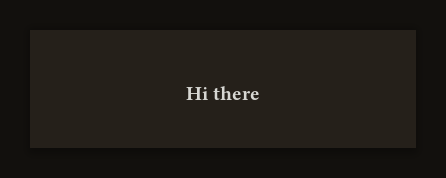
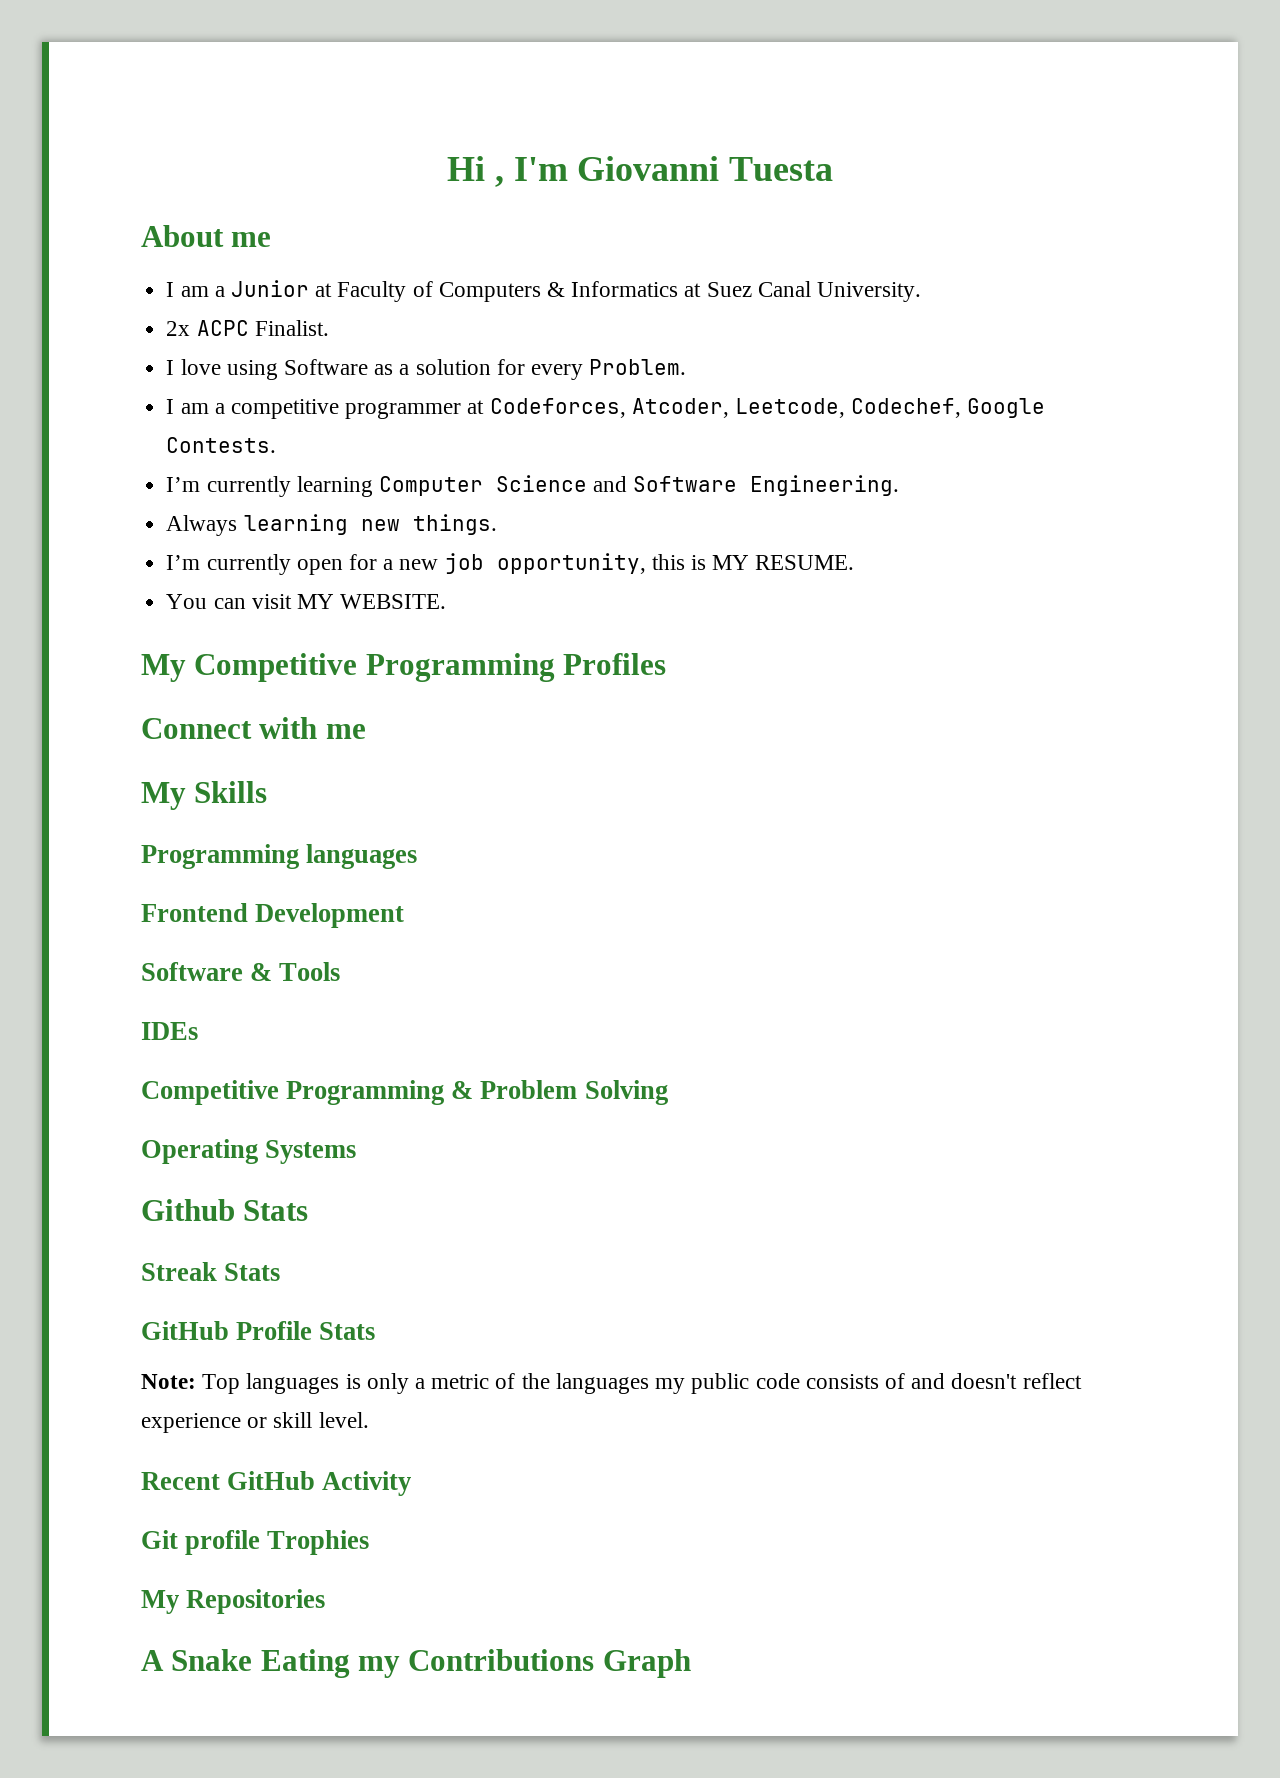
- Hi there
+ Hi , I'm Giovanni Tuesta
+ About me
+ I am a Junior at Faculty of Computers & Informatics at Suez Canal University.
+ 2x ACPC Finalist.
+ I love using Software as a solution for every Problem.
+ I am a competitive programmer at Codeforces, Atcoder, Leetcode, Codechef, Google Contests.
+ I’m currently learning Computer Science and Software Engineering.
+ Always learning new things.
+ I’m currently open for a new job opportunity, this is MY RESUME.
+ You can visit MY WEBSITE.
+ My Competitive Programming Profiles
+ Connect with me
+ My Skills
+ Programming languages
+ Frontend Development
+ Software & Tools
+ IDEs
+ Competitive Programming & Problem Solving
+ Operating Systems
+ Github Stats
+ Streak Stats
+ GitHub Profile Stats
+ Note: Top languages is only a metric of the languages my public code consists of and doesn't reflect experience or skill level.
+ Recent GitHub Activity
+ Git profile Trophies
+ My Repositories
+ A Snake Eating my Contributions Graph

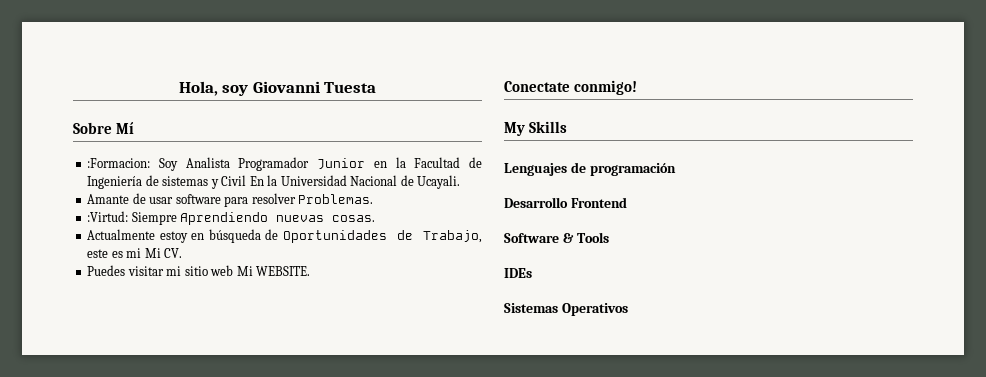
- Hi , I'm Giovanni Tuesta
+ Hola, soy Giovanni Tuesta
- About me
- I am a Junior at Faculty of Computers & Informatics at Suez Canal University.
- 2x ACPC Finalist.
- I love using Software as a solution for every Problem.
- I am a competitive programmer at Codeforces, Atcoder, Leetcode, Codechef, Google Contests.
- I’m currently learning Computer Science and Software Engineering.
- Always learning new things.
- I’m currently open for a new job opportunity, this is MY RESUME.
- You can visit MY WEBSITE.
- My Competitive Programming Profiles
- Connect with me
+ Sobre Mí
+ :Formacion: Soy Analista Programador Junior en la Facultad de Ingeniería de sistemas y Civil En la Universidad Nacional de Ucayali.
+ Amante de usar software para resolver Problemas.
+ :Virtud: Siempre Aprendiendo nuevas cosas.
+ Actualmente estoy en búsqueda de Oportunidades de Trabajo, este es mi Mi CV.
+ Puedes visitar mi sitio web Mi WEBSITE.
+ Conectate conmigo!
  My Skills
- Programming languages
- Frontend Development
+ Lenguajes de programación
+ Desarrollo Frontend
- Competitive Programming & Problem Solving
- Operating Systems
- Github Stats
- Streak Stats
- GitHub Profile Stats
- Note: Top languages is only a metric of the languages my public code consists of and doesn't reflect experience or skill level.
- Recent GitHub Activity
- Git profile Trophies
- My Repositories
- A Snake Eating my Contributions Graph
+ Sistemas Operativos

